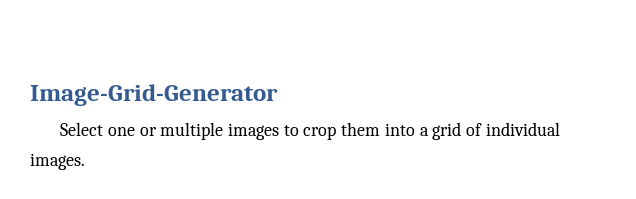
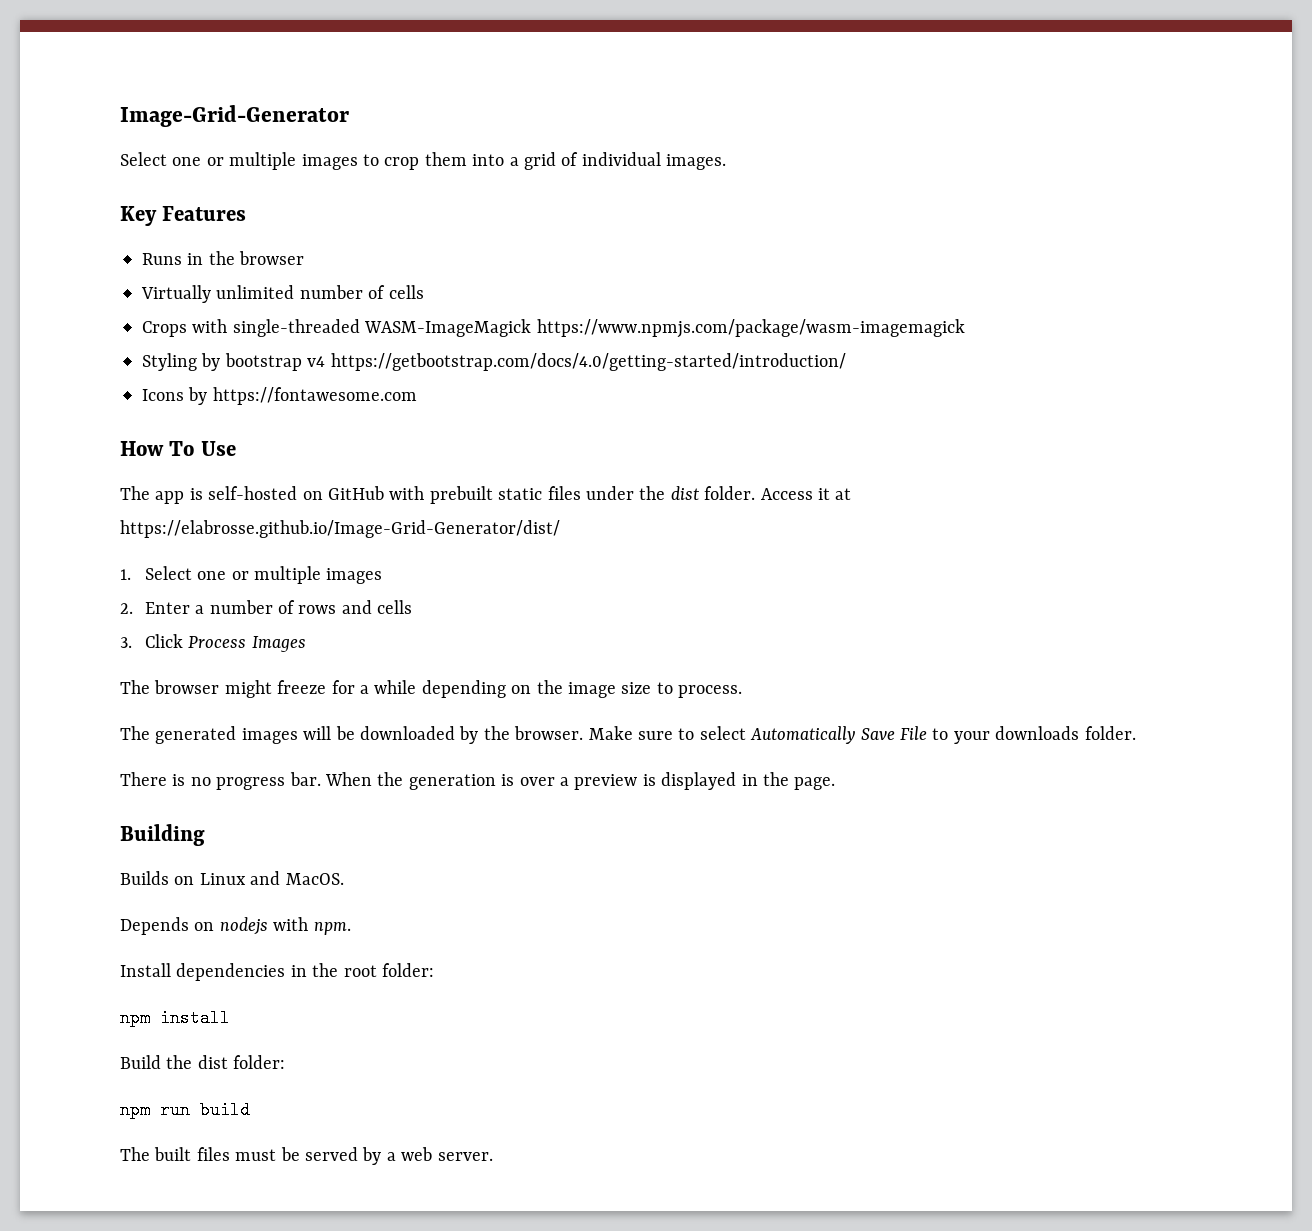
+ Key Features
+ Runs in the browser
+ Virtually unlimited number of cells
+ Crops with single-threaded WASM-ImageMagick https://www.npmjs.com/package/wasm-imagemagick
+ Styling by bootstrap v4 https://getbootstrap.com/docs/4.0/getting-started/introduction/
+ Icons by https://fontawesome.com
+ How To Use
+ The app is self-hosted on GitHub with prebuilt static files under the dist folder. Access it at https://elabrosse.github.io/Image-Grid-Generator/dist/
+ 1. Select one or multiple images
+ 2. Enter a number of rows and cells
+ 3. Click Process Images
+ The browser might freeze for a while depending on the image size to process.
+ The generated images will be downloaded by the browser. Make sure to select Automatically Save File to your downloads folder.
+ There is no progress bar. When the generation is over a preview is displayed in the page.
+ Building
+ Builds on Linux and MacOS.
+ Depends on nodejs with npm.
+ Install dependencies in the root folder:
+ npm install
+ Build the dist folder:
+ npm run build
+ The built files must be served by a web server.

